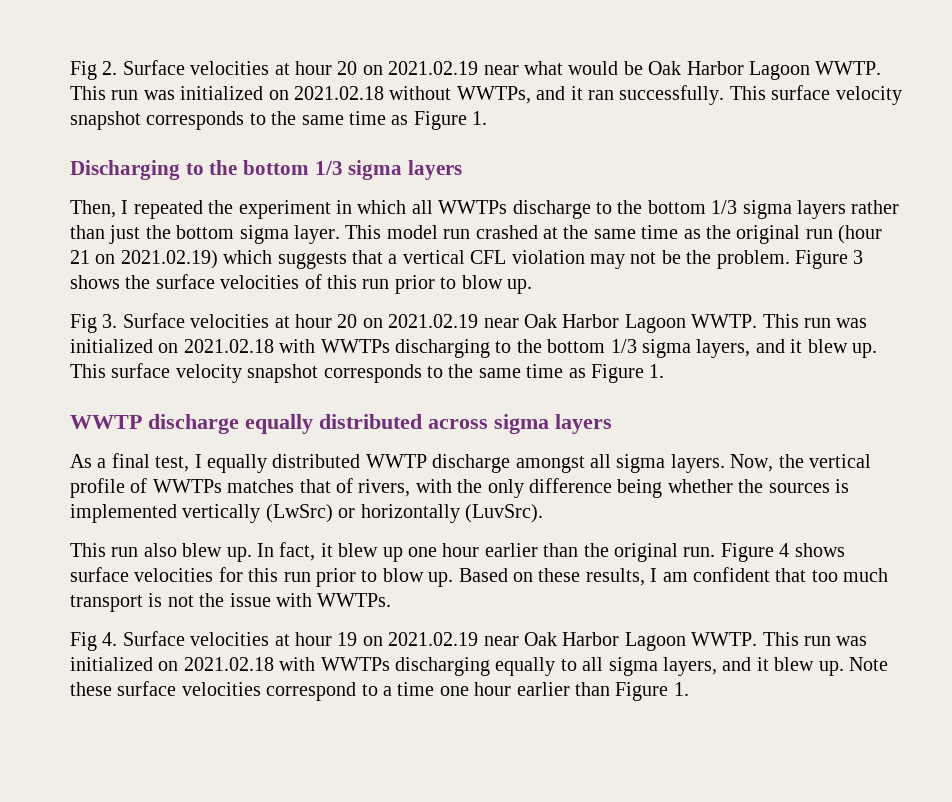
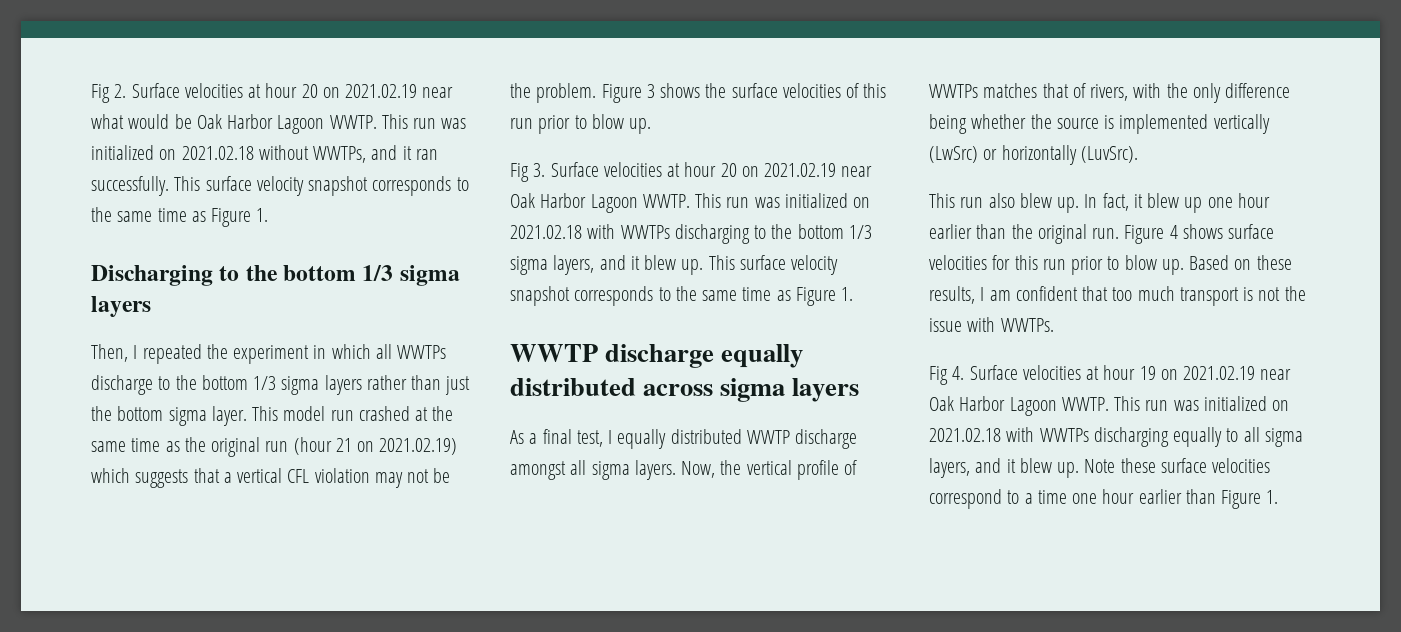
- Now, the vertical profile of WWTPs matches that of rivers, with the only difference being whether the sources is implemented vertically (LwSrc) or horizontally (LuvSrc).
+ Now, the vertical profile of WWTPs matches that of rivers, with the only difference being whether the source is implemented vertically (LwSrc) or horizontally (LuvSrc).

